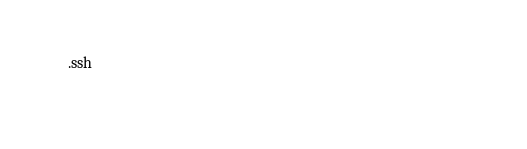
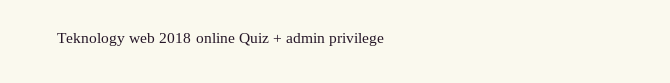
- .ssh
+ Teknology web 2018 online Quiz + admin privilege

